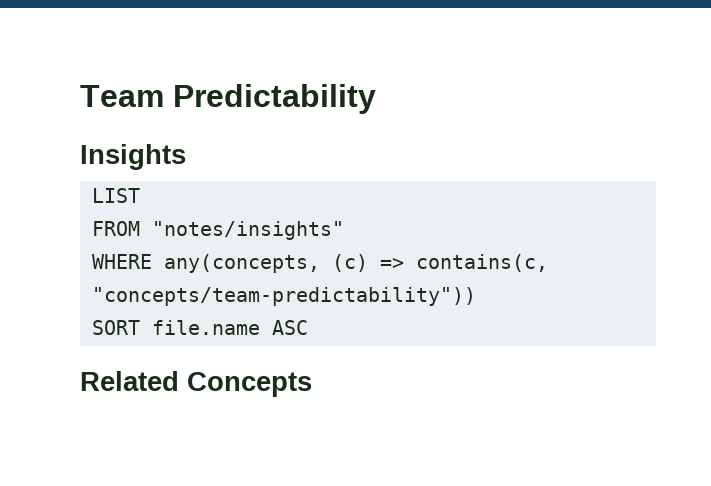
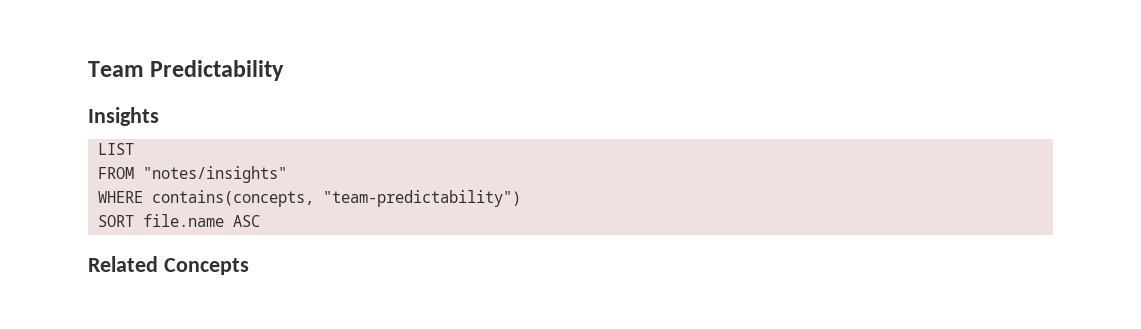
- WHERE any(concepts, (c) => contains(c, "concepts/team-predictability"))
+ WHERE contains(concepts, "team-predictability")

